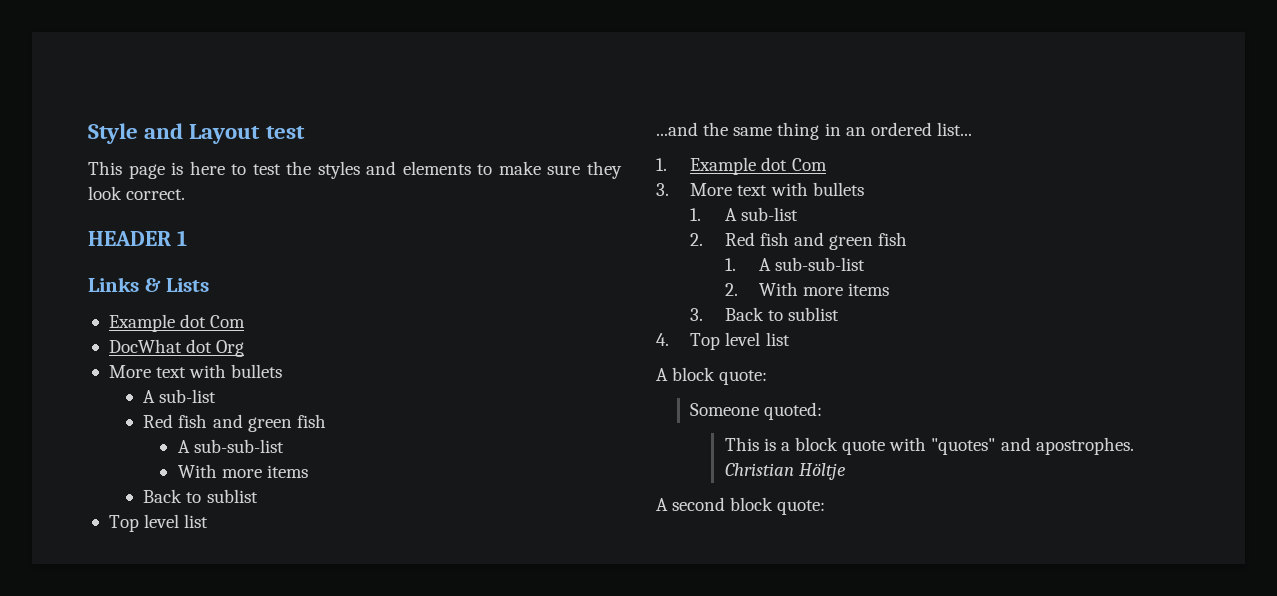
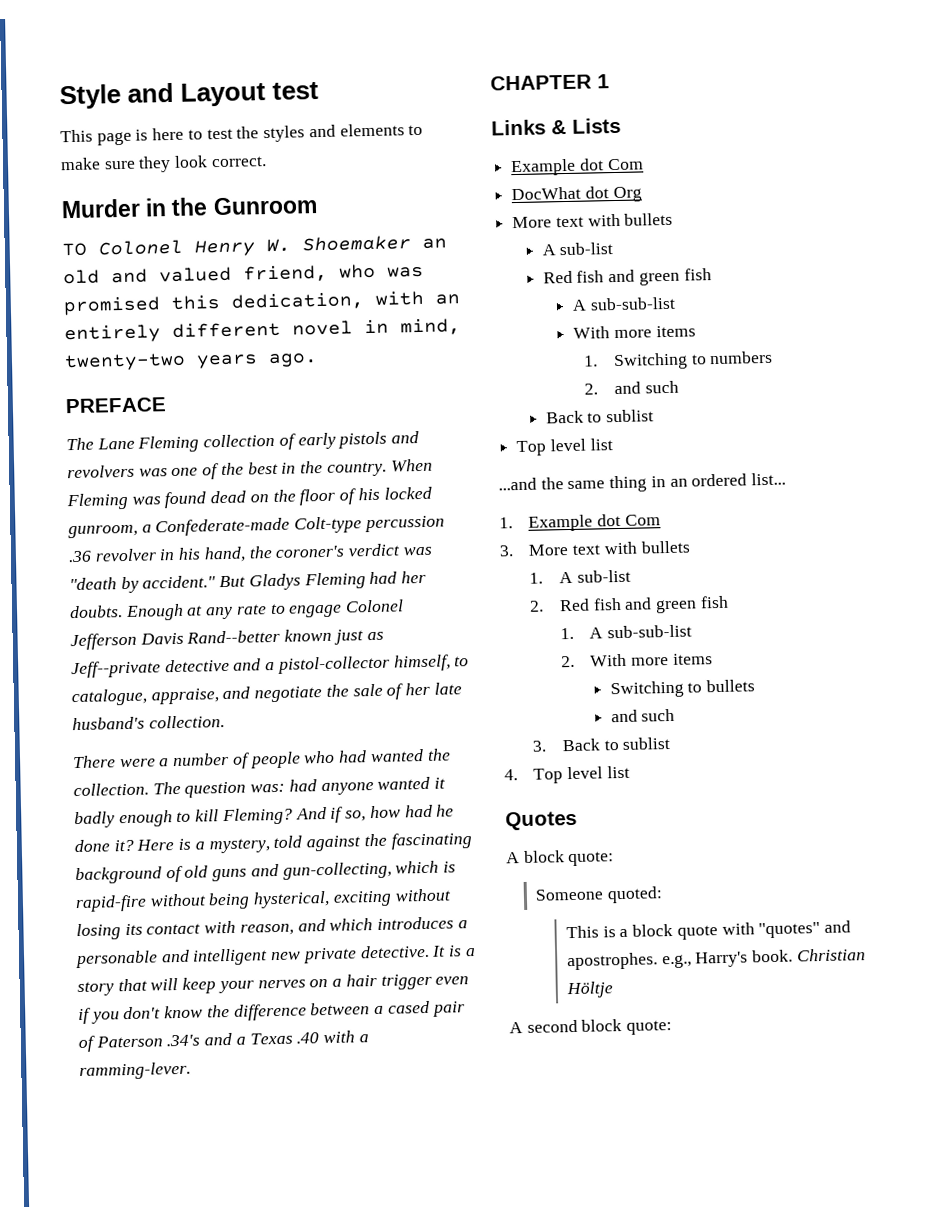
- HEADER 1
+ Murder in the Gunroom
+ TO Colonel Henry W. Shoemaker an old and valued friend, who was promised this dedication, with an entirely different novel in mind, twenty-two years ago.
+ PREFACE
+ The Lane Fleming collection of early pistols and revolvers was one of the best in the country. When Fleming was found dead on the floor of his locked gunroom, a Confederate-made Colt-type percussion .36 revolver in his hand, the coroner's verdict was "death by accident." But Gladys Fleming had her doubts. Enough at any rate to engage Colonel Jefferson Davis Rand--better known just as Jeff--private detective and a pistol-collector himself, to catalogue, appraise, and negotiate the sale of her late husband's collection.
+ There were a number of people who had wanted the collection. The question was: had anyone wanted it badly enough to kill Fleming? And if so, how had he done it? Here is a mystery, told against the fascinating background of old guns and gun-collecting, which is rapid-fire without being hysterical, exciting without losing its contact with reason, and which introduces a personable and intelligent new private detective. It is a story that will keep your nerves on a hair trigger even if you don't know the difference between a cased pair of Paterson .34's and a Texas .40 with a ramming-lever.
+ CHAPTER 1
+ 1. Switching to numbers
+ 2. and such
+ Switching to bullets
+ and such
+ Quotes
- This is a block quote with "quotes" and apostrophes.
+ This is a block quote with "quotes" and apostrophes. e.g., Harry's book.

